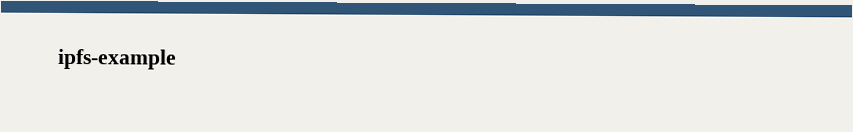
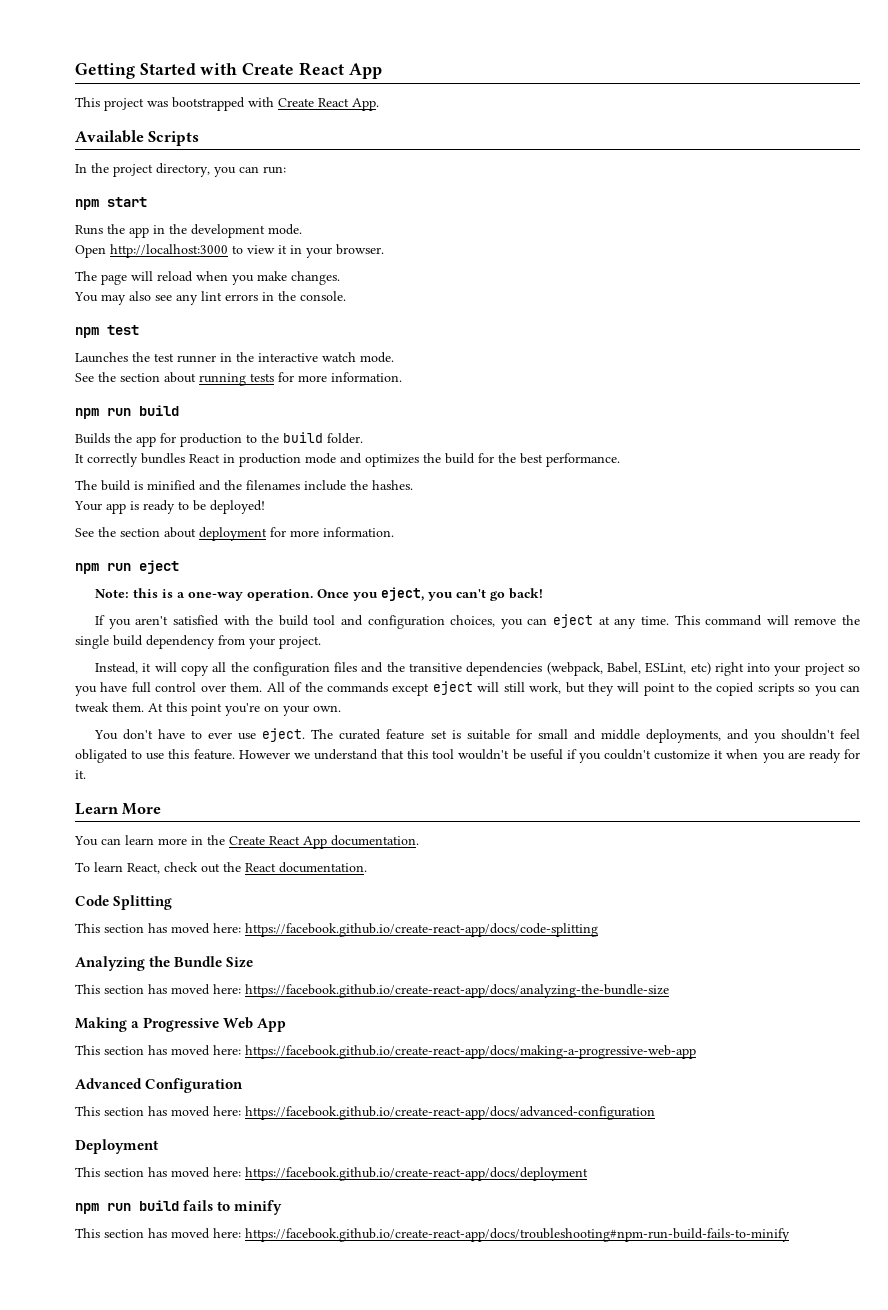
- ipfs-example
+ Getting Started with Create React App
+ This project was bootstrapped with Create React App.
+ Available Scripts
+ In the project directory, you can run:
+ npm start
+ Runs the app in the development mode.
+ Open http://localhost:3000 to view it in your browser.
+ The page will reload when you make changes.
+ You may also see any lint errors in the console.
+ npm test
+ Launches the test runner in the interactive watch mode.
+ See the section about running tests for more information.
+ npm run build
+ Builds the app for production to the build folder.
+ It correctly bundles React in production mode and optimizes the build for the best performance.
+ The build is minified and the filenames include the hashes.
+ Your app is ready to be deployed!
+ See the section about deployment for more information.
+ npm run eject
+ Note: this is a one-way operation. Once you eject, you can't go back!
+ If you aren't satisfied with the build tool and configuration choices, you can eject at any time. This command will remove the single build dependency from your project.
+ Instead, it will copy all the configuration files and the transitive dependencies (webpack, Babel, ESLint, etc) right into your project so you have full control over them. All of the commands except eject will still work, but they will point to the copied scripts so you can tweak them. At this point you're on your own.
+ You don't have to ever use eject. The curated feature set is suitable for small and middle deployments, and you shouldn't feel obligated to use this feature. However we understand that this tool wouldn't be useful if you couldn't customize it when you are ready for it.
+ Learn More
+ You can learn more in the Create React App documentation.
+ To learn React, check out the React documentation.
+ Code Splitting
+ This section has moved here: https://facebook.github.io/create-react-app/docs/code-splitting
+ Analyzing the Bundle Size
+ This section has moved here: https://facebook.github.io/create-react-app/docs/analyzing-the-bundle-size
+ Making a Progressive Web App
+ This section has moved here: https://facebook.github.io/create-react-app/docs/making-a-progressive-web-app
+ Advanced Configuration
+ This section has moved here: https://facebook.github.io/create-react-app/docs/advanced-configuration
+ Deployment
+ This section has moved here: https://facebook.github.io/create-react-app/docs/deployment
+ npm run build fails to minify
+ This section has moved here: https://facebook.github.io/create-react-app/docs/troubleshooting#npm-run-build-fails-to-minify

